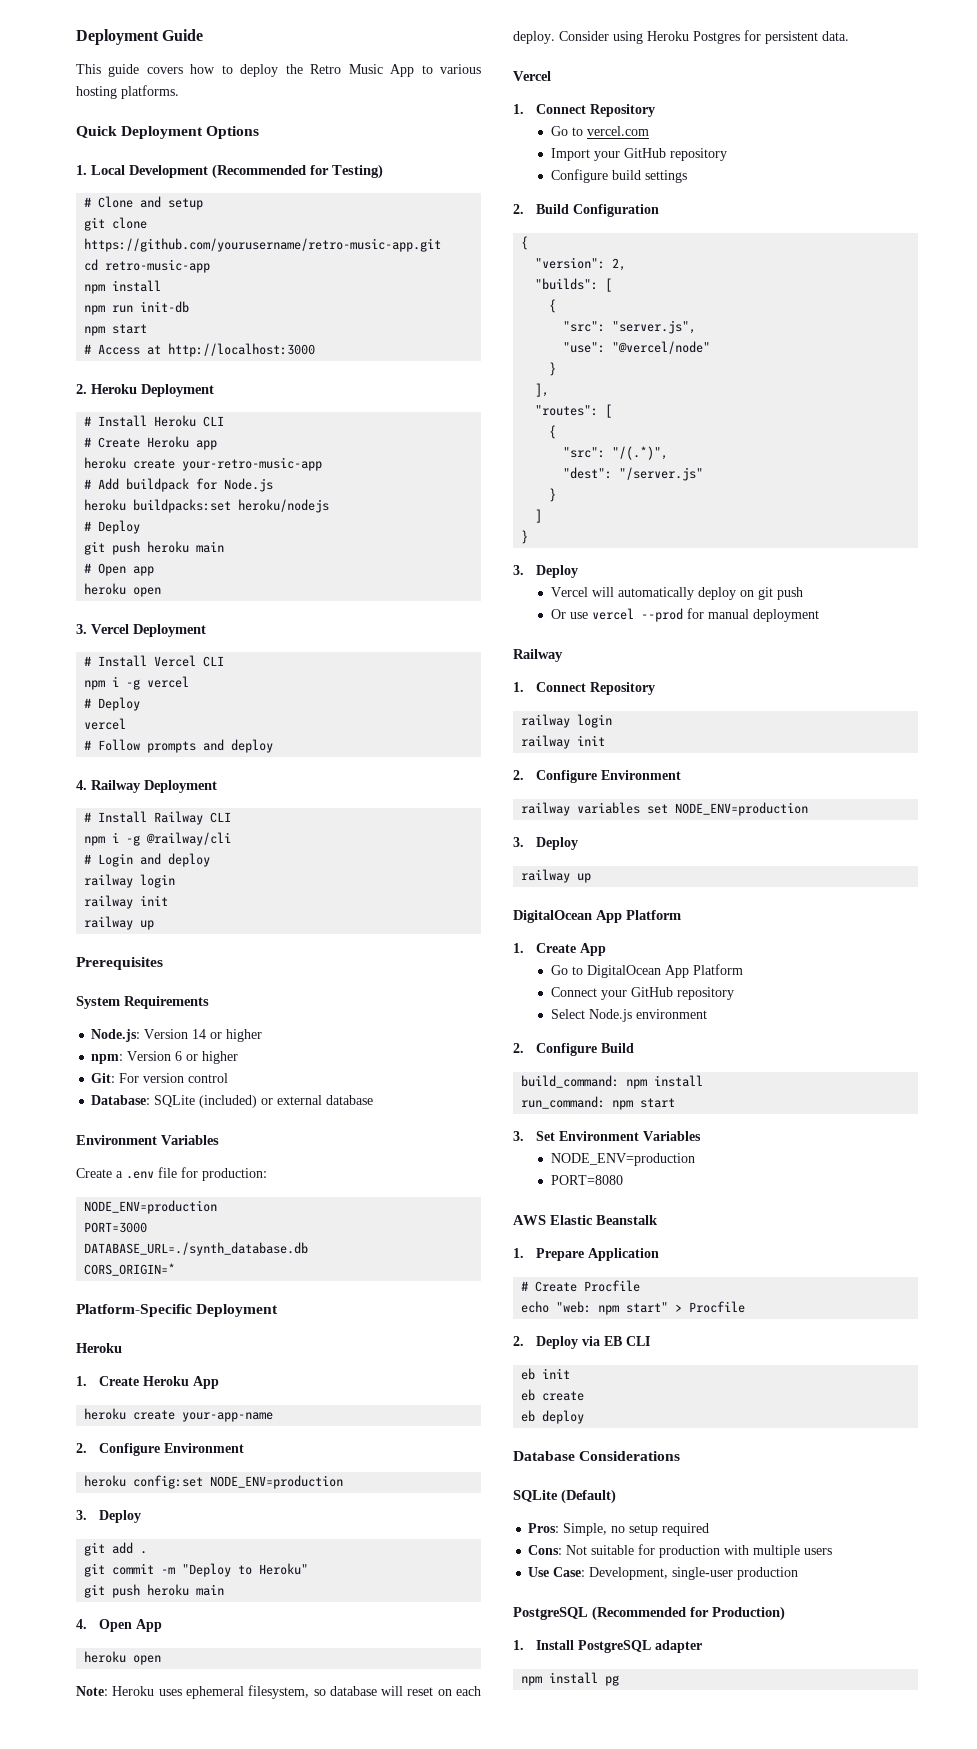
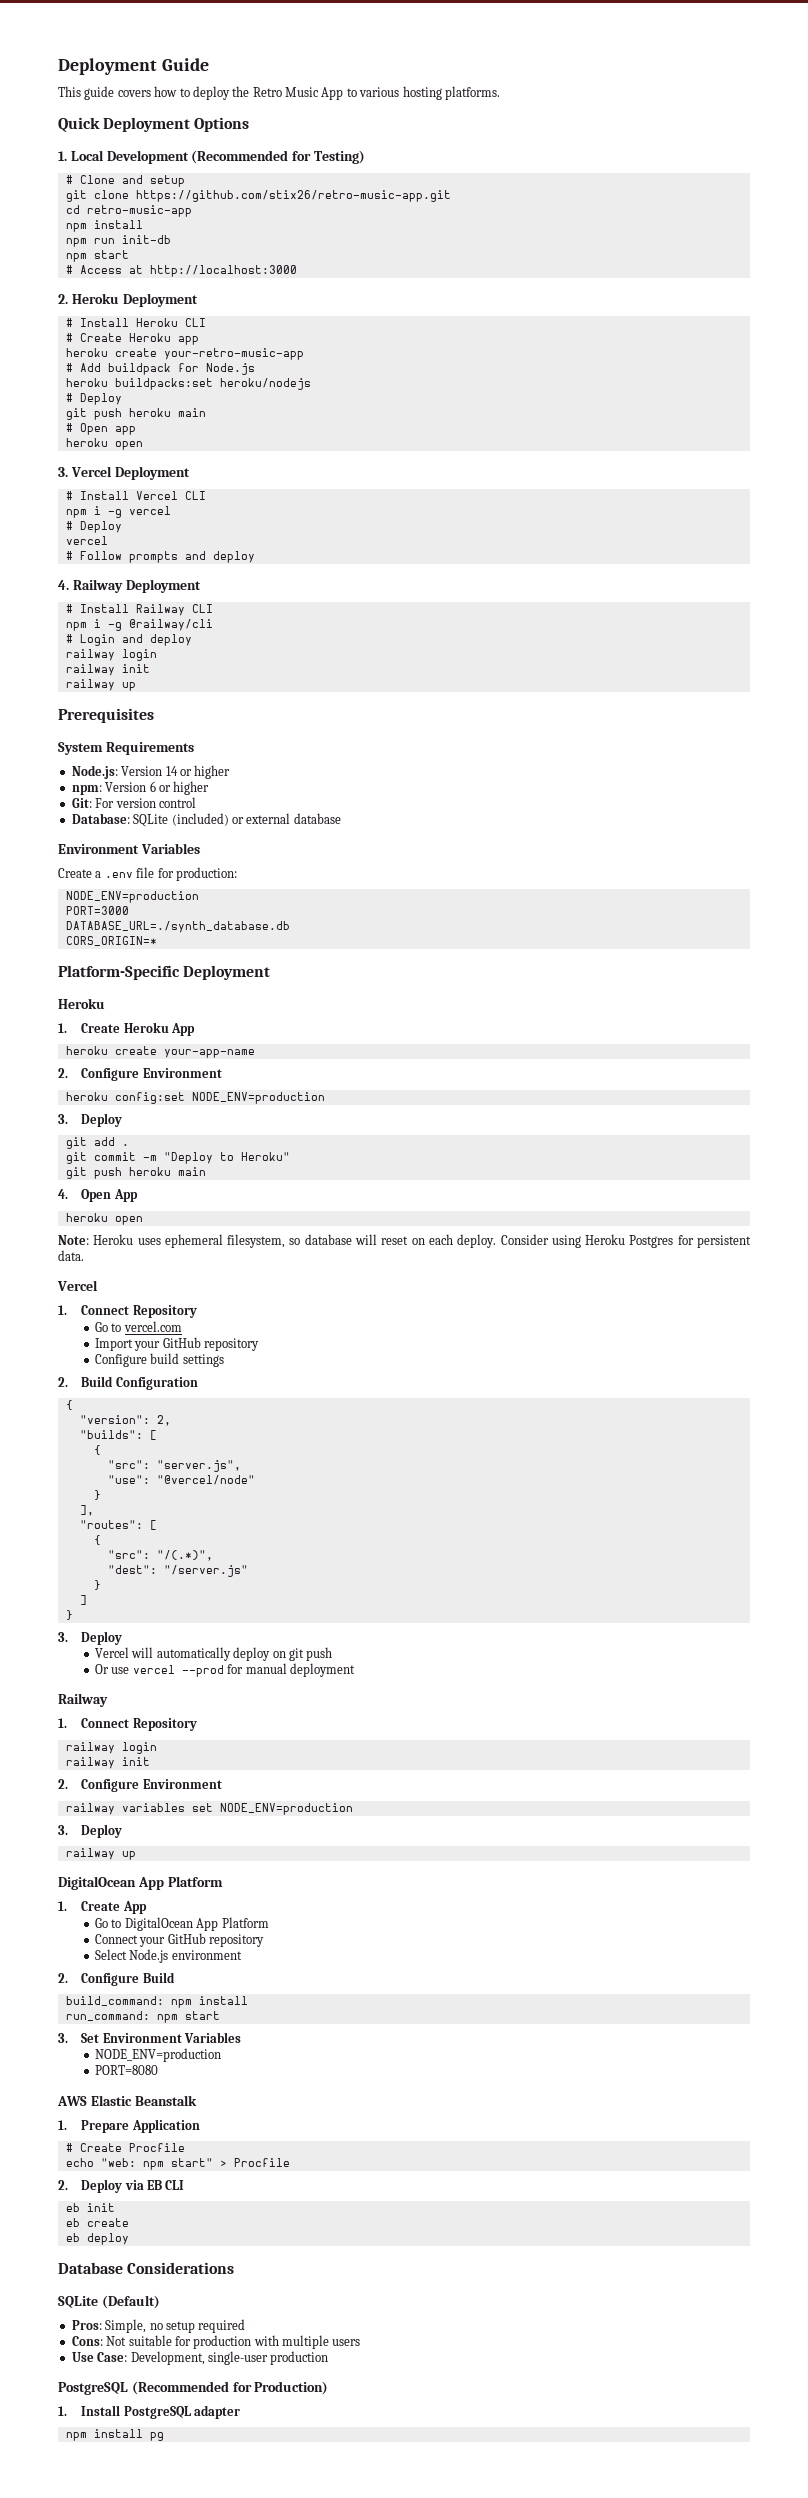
- git clone https://github.com/yourusername/retro-music-app.git
+ git clone https://github.com/stix26/retro-music-app.git

